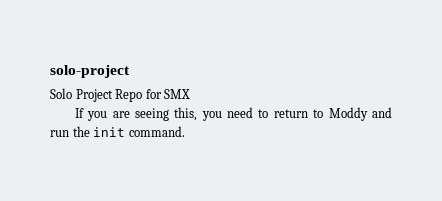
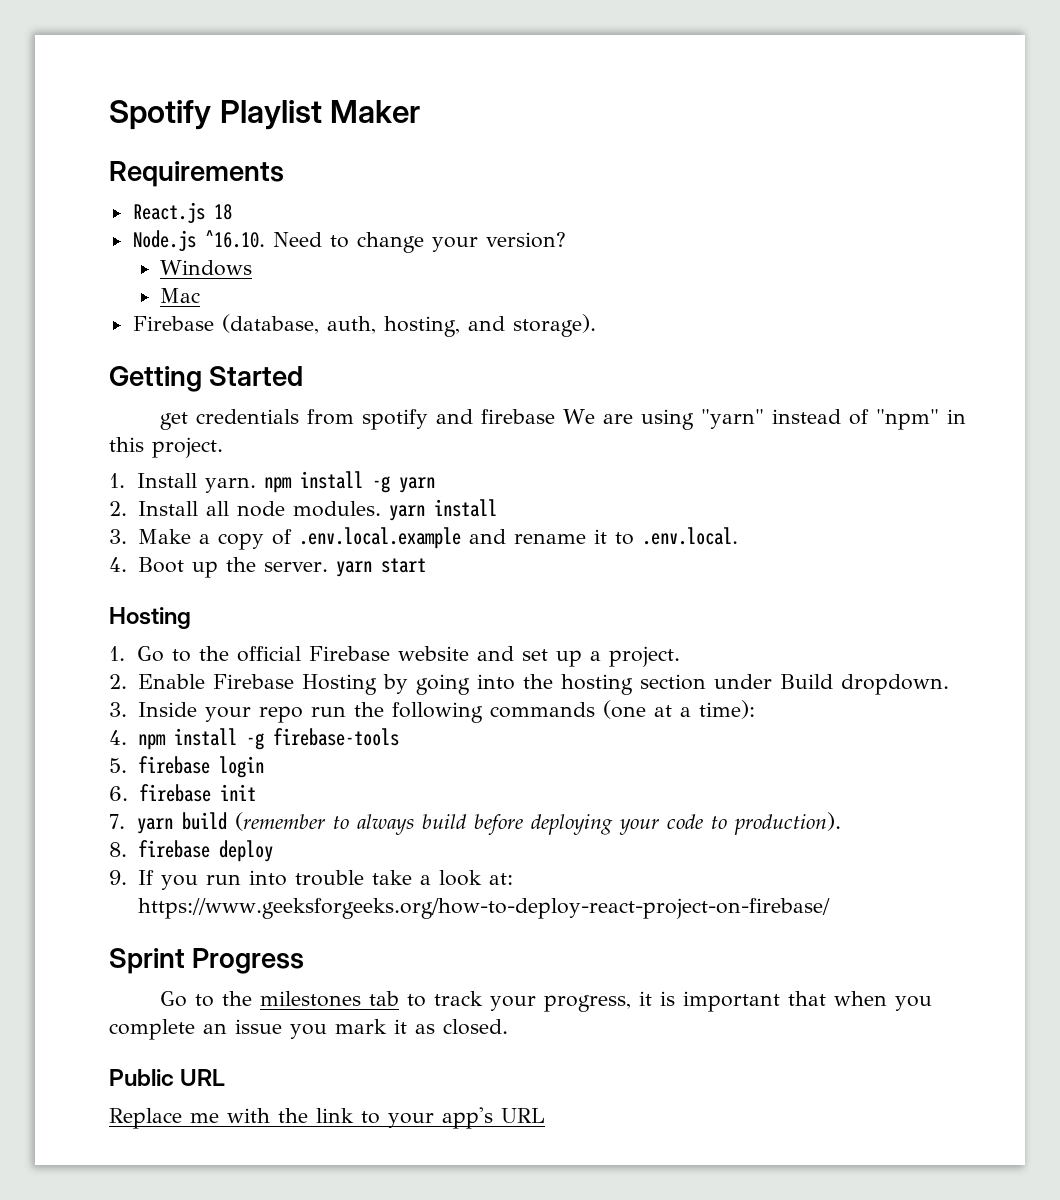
- solo-project
- Solo Project Repo for SMX
- If you are seeing this, you need to return to Moddy and run the init command.
+ Spotify Playlist Maker
+ Requirements
+ React.js 18
+ Node.js ^16.10. Need to change your version?
+ Windows
+ Mac
+ Firebase (database, auth, hosting, and storage).
+ Getting Started
+ get credentials from spotify and firebase We are using "yarn" instead of "npm" in this project.
+ 1. Install yarn. npm install -g yarn
+ 2. Install all node modules. yarn install
+ 3. Make a copy of .env.local.example and rename it to .env.local.
+ 4. Boot up the server. yarn start
+ Hosting
+ 1. Go to the official Firebase website and set up a project.
+ 2. Enable Firebase Hosting by going into the hosting section under Build dropdown.
+ 3. Inside your repo run the following commands (one at a time):
+ 4. npm install -g firebase-tools
+ 5. firebase login
+ 6. firebase init
+ 7. yarn build (remember to always build before deploying your code to production).
+ 8. firebase deploy
+ 9. If you run into trouble take a look at: https://www.geeksforgeeks.org/how-to-deploy-react-project-on-firebase/
+ Sprint Progress
+ Go to the milestones tab to track your progress, it is important that when you complete an issue you mark it as closed.
+ Public URL
+ Replace me with the link to your app's URL

